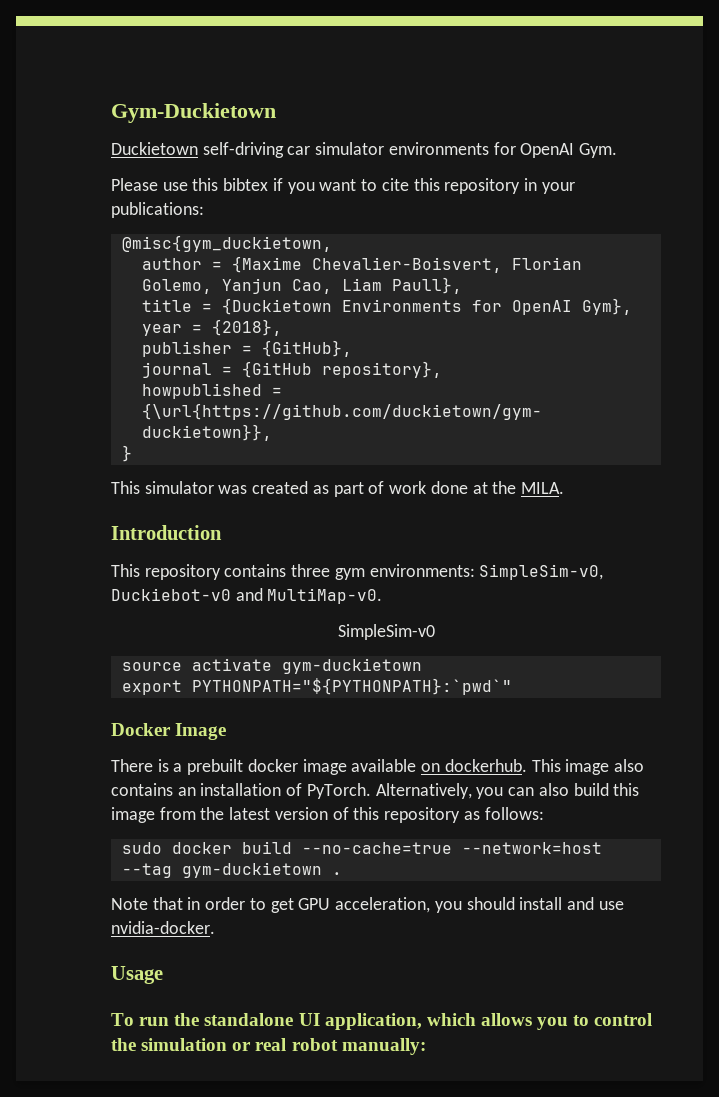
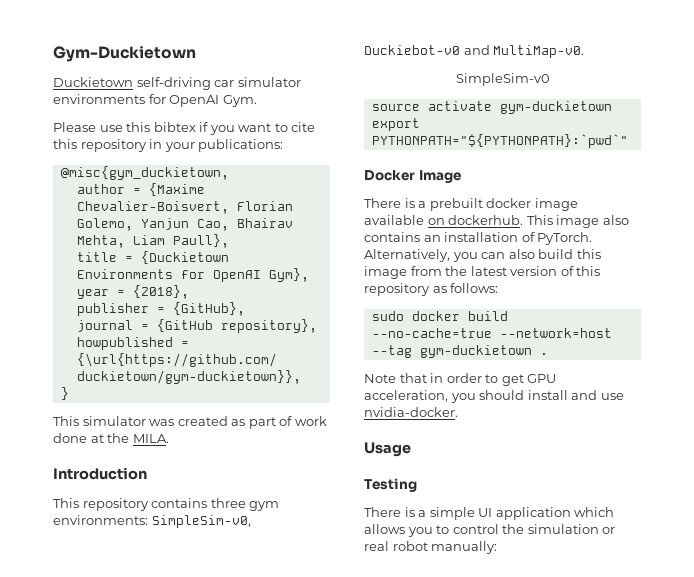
- author = {Maxime Chevalier-Boisvert, Florian Golemo, Yanjun Cao, Liam Paull},
+ author = {Maxime Chevalier-Boisvert, Florian Golemo, Yanjun Cao, Bhairav Mehta, Liam Paull},
- To run the standalone UI application, which allows you to control the simulation or real robot manually:
+ Testing
+ There is a simple UI application which allows you to control the simulation or real robot manually:

